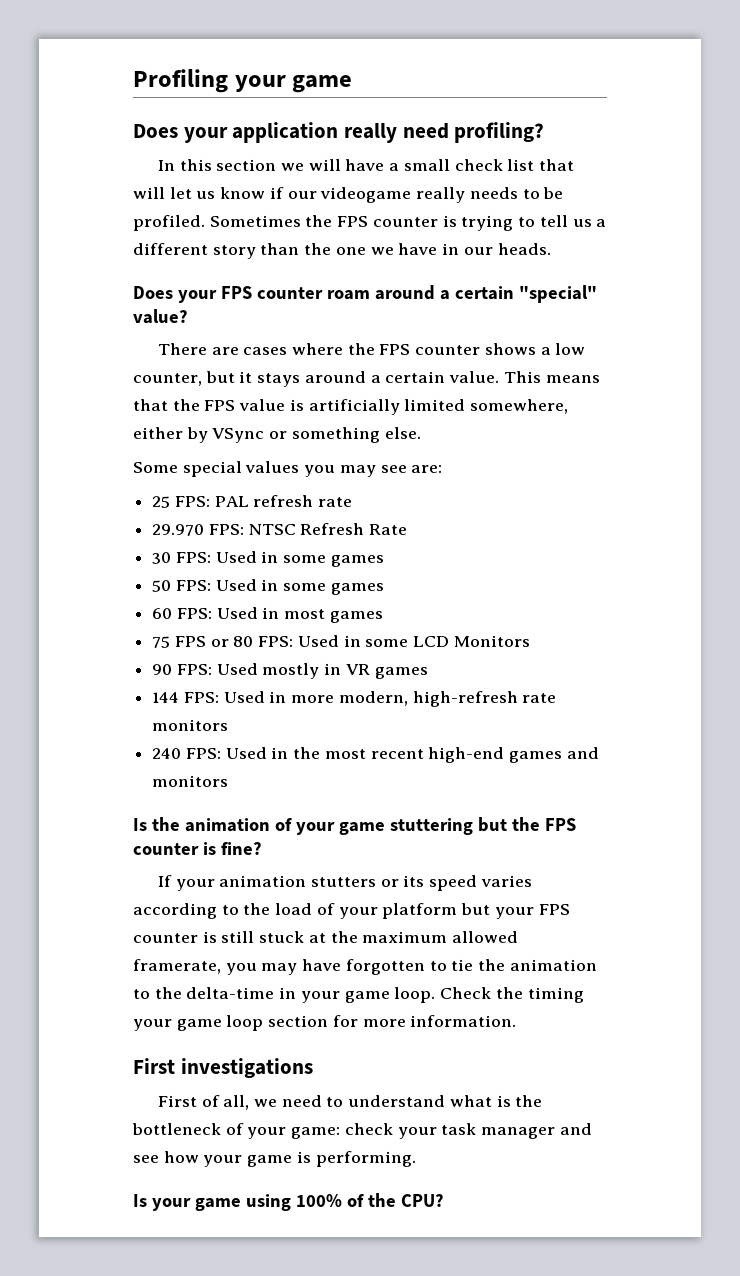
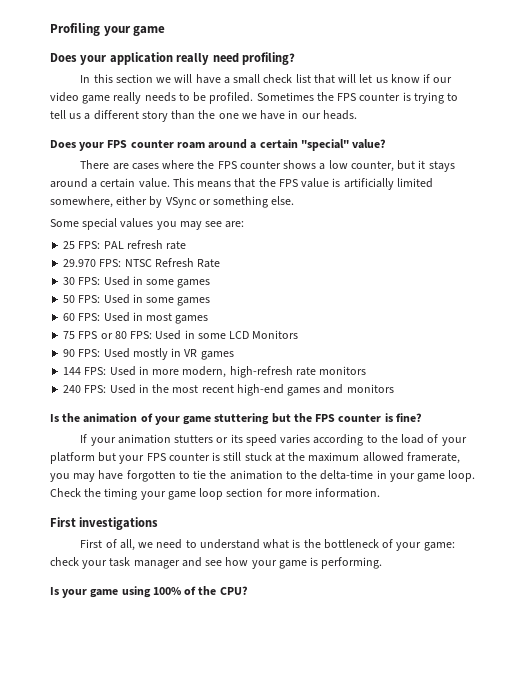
- In this section we will have a small check list that will let us know if our videogame really needs to be profiled.
+ In this section we will have a small check list that will let us know if our video game really needs to be profiled.

